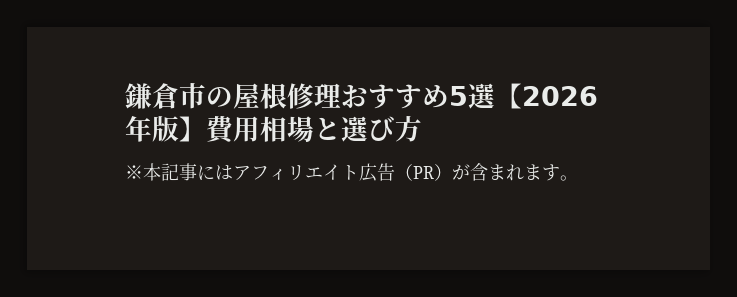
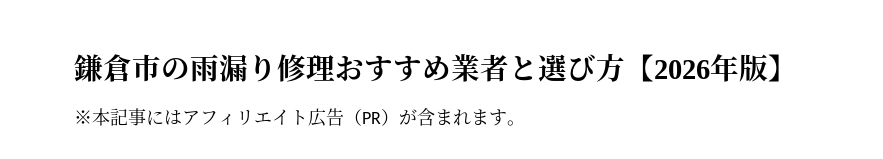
- 鎌倉市の屋根修理おすすめ5選【2026年版】費用相場と選び方
+ 鎌倉市の雨漏り修理おすすめ業者と選び方【2026年版】

